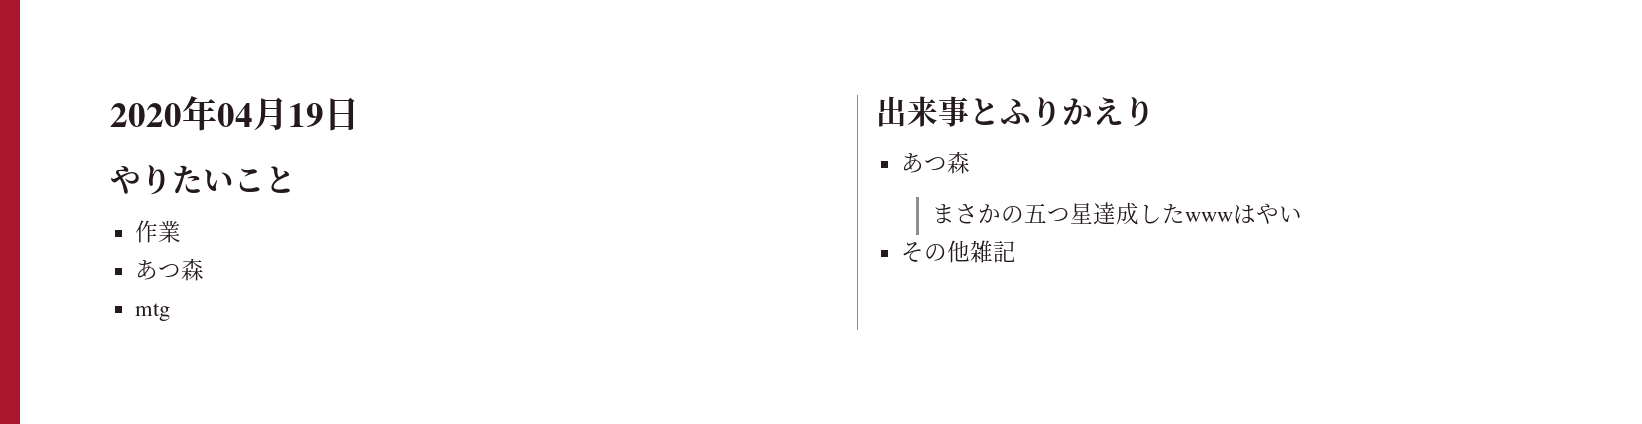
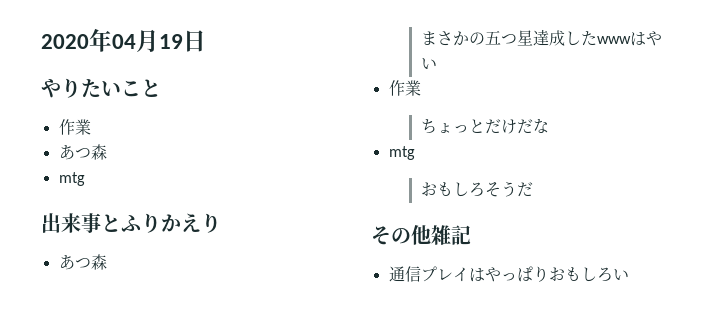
  まさかの五つ星達成したwwwはやい
+ 作業
+ ちょっとだけだな
+ mtg
+ おもしろそうだ
  その他雑記
+ 通信プレイはやっぱりおもしろい

